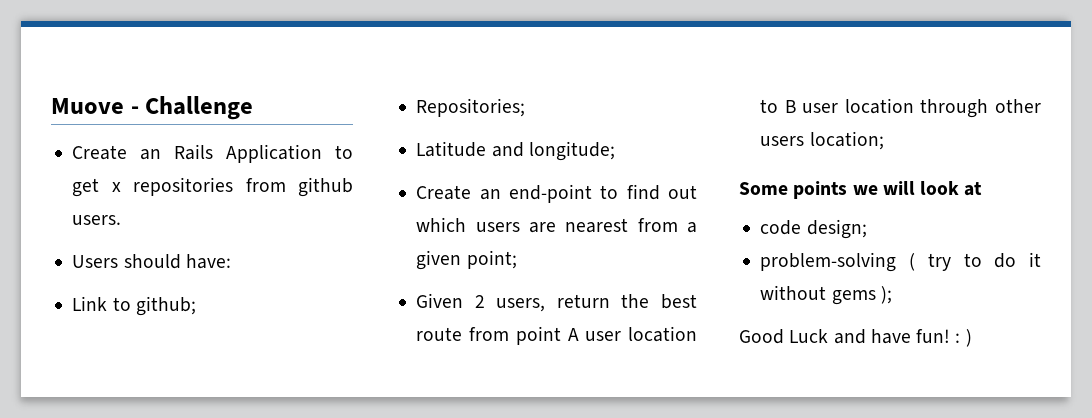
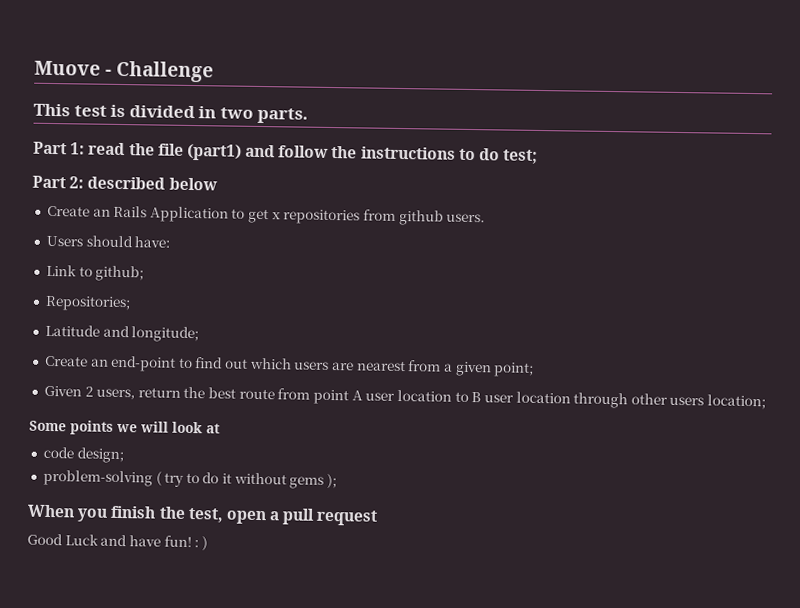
+ This test is divided in two parts.
+ Part 1: read the file (part1) and follow the instructions to do test;
+ Part 2: described below
+ When you finish the test, open a pull request

